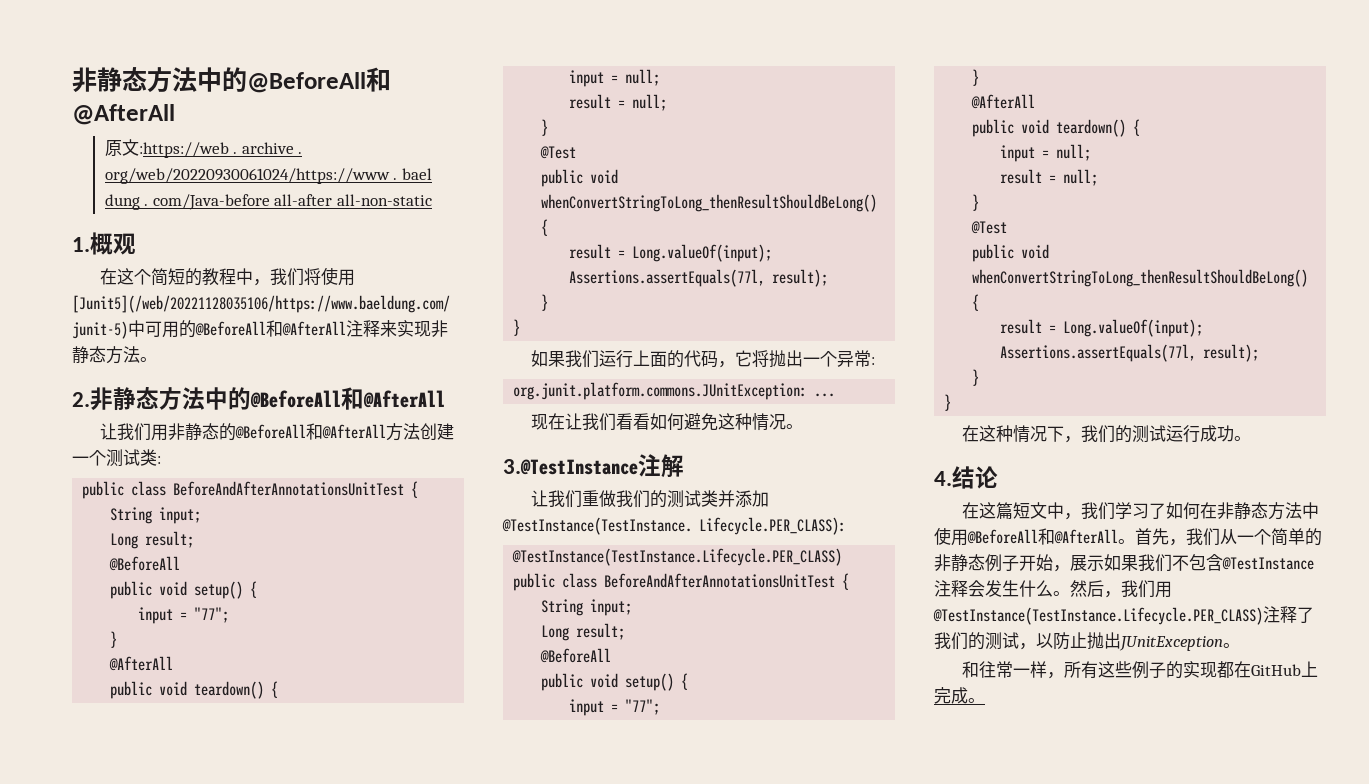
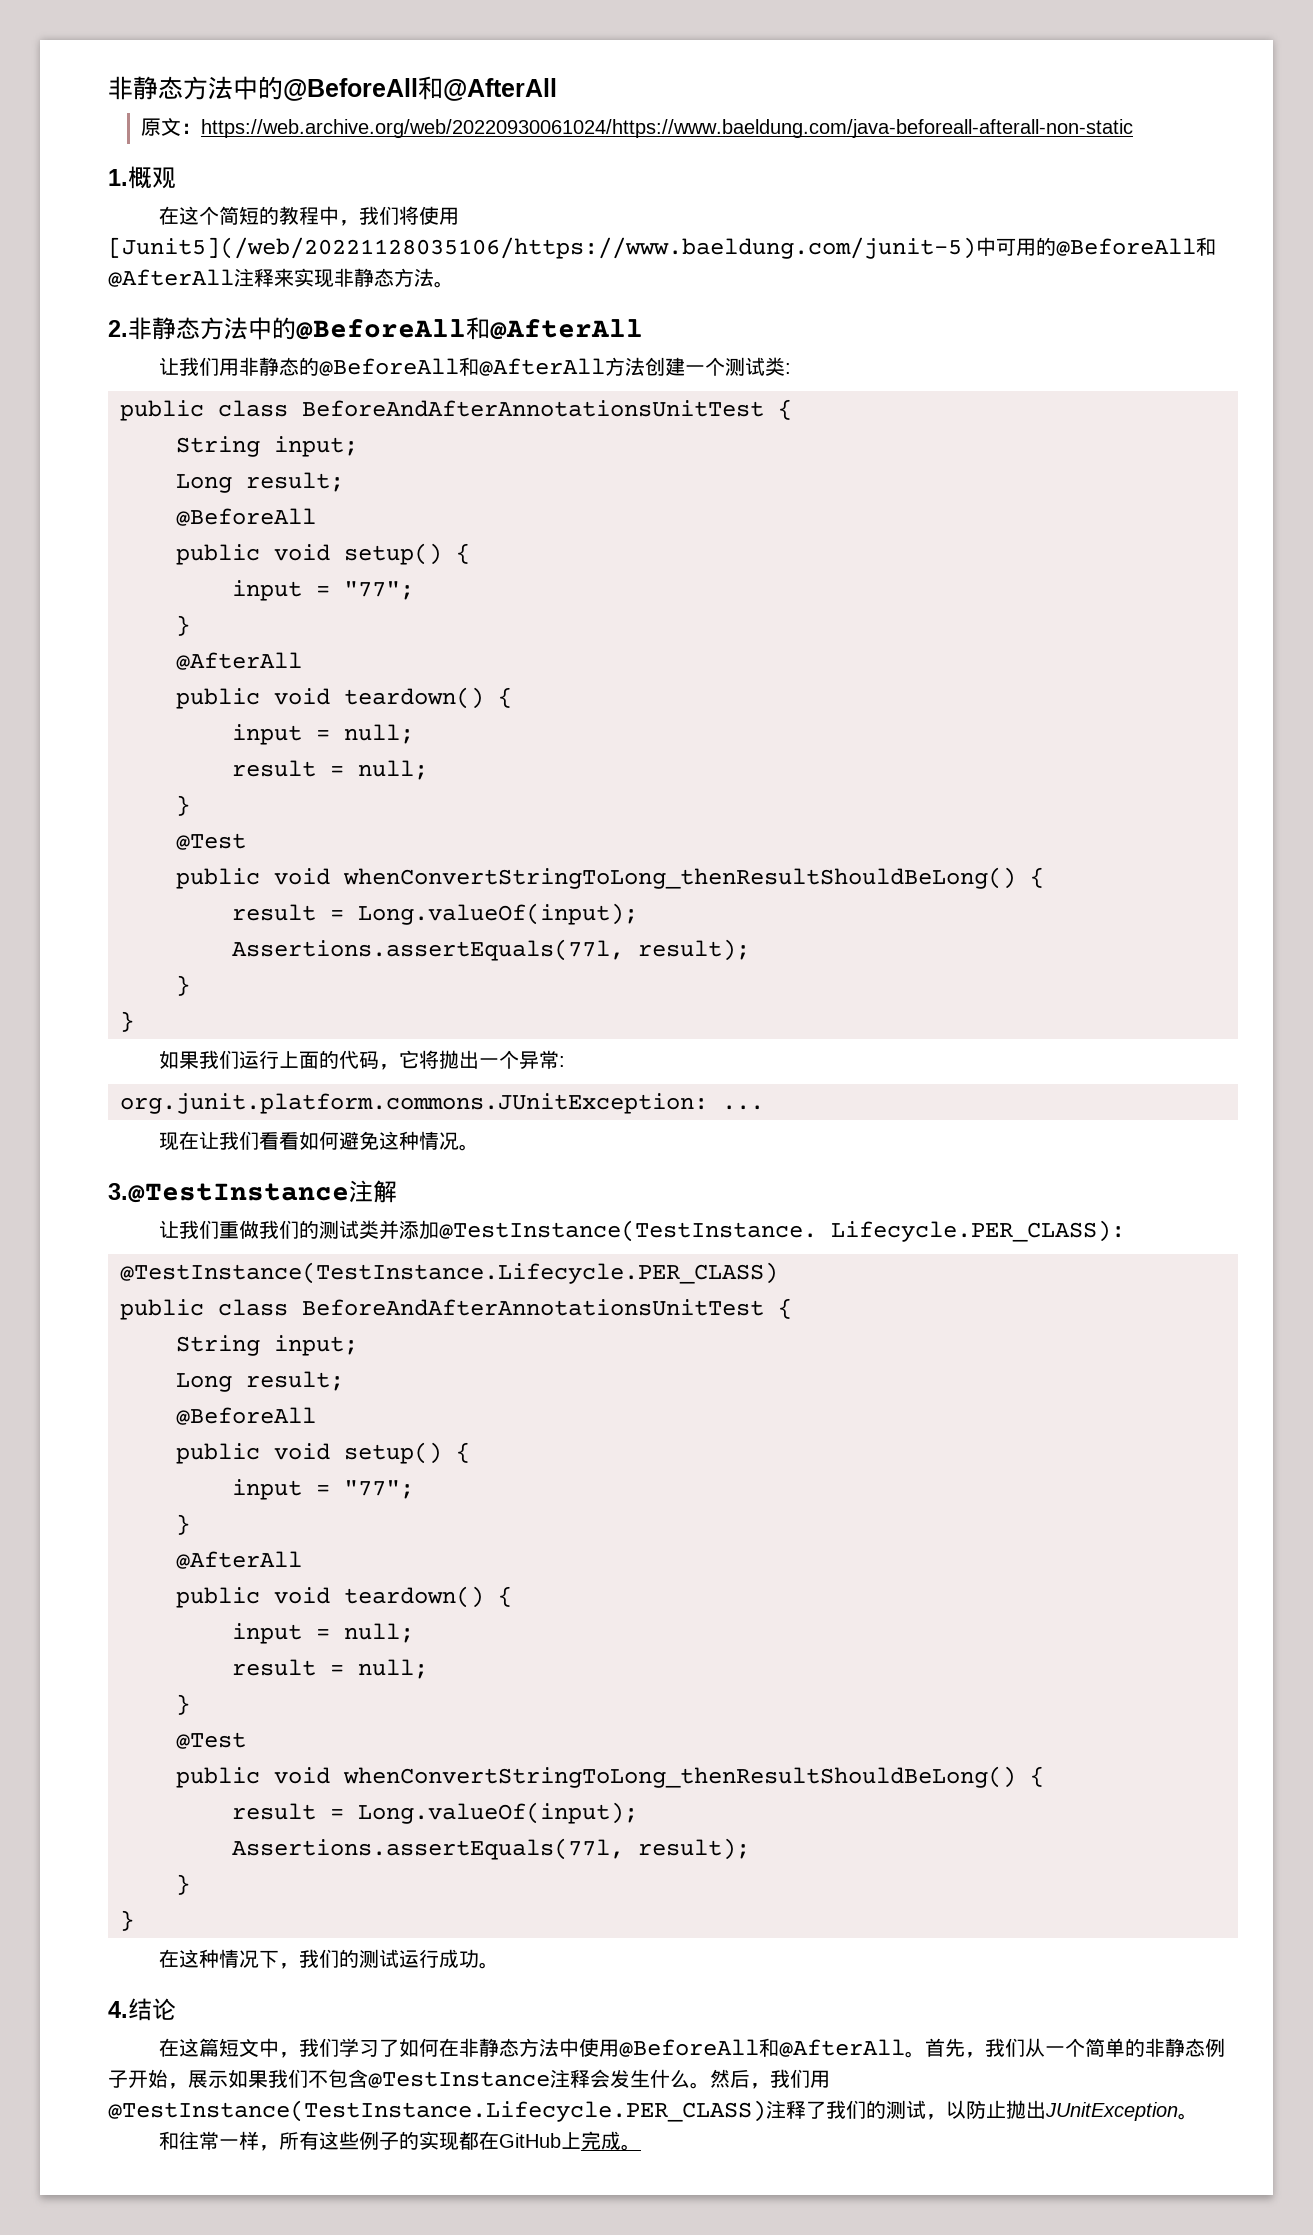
- 原文:https://web . archive . org/web/20220930061024/https://www . bael dung . com/Java-before all-after all-non-static
+ 原文：https://web.archive.org/web/20220930061024/https://www.baeldung.com/java-beforeall-afterall-non-static

